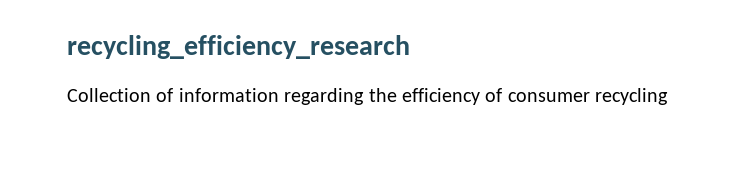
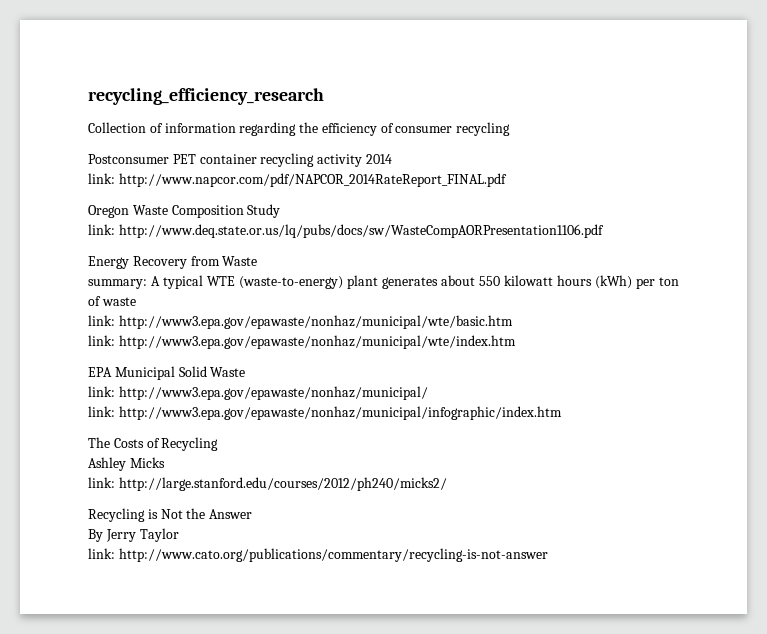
+ Postconsumer PET container recycling activity 2014
+ link: http://www.napcor.com/pdf/NAPCOR_2014RateReport_FINAL.pdf
+ Oregon Waste Composition Study
+ link: http://www.deq.state.or.us/lq/pubs/docs/sw/WasteCompAORPresentation1106.pdf
+ Energy Recovery from Waste
+ summary: A typical WTE (waste-to-energy) plant generates about 550 kilowatt hours (kWh) per ton of waste
+ link: http://www3.epa.gov/epawaste/nonhaz/municipal/wte/basic.htm
+ link: http://www3.epa.gov/epawaste/nonhaz/municipal/wte/index.htm
+ EPA Municipal Solid Waste
+ link: http://www3.epa.gov/epawaste/nonhaz/municipal/
+ link: http://www3.epa.gov/epawaste/nonhaz/municipal/infographic/index.htm
+ The Costs of Recycling
+ Ashley Micks
+ link: http://large.stanford.edu/courses/2012/ph240/micks2/
+ Recycling is Not the Answer
+ By Jerry Taylor
+ link: http://www.cato.org/publications/commentary/recycling-is-not-answer

